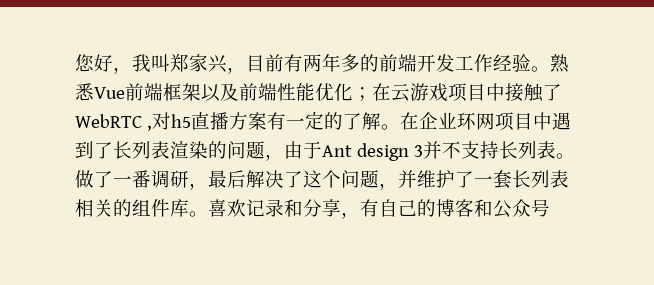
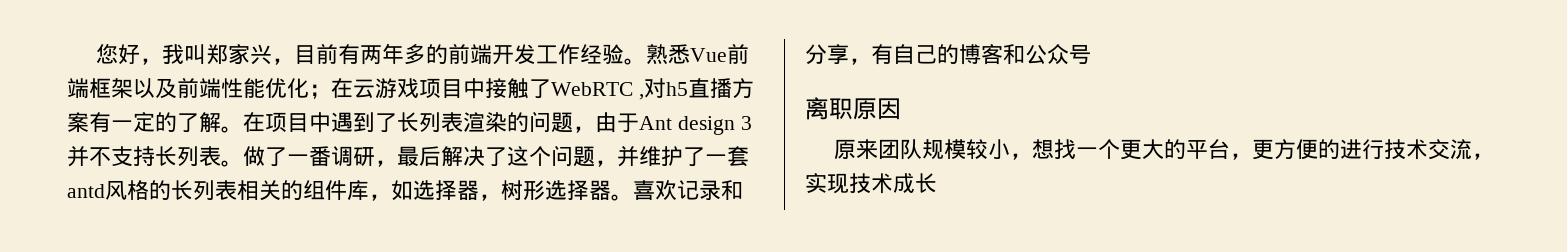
- 在企业环网项目中遇到了长列表渲染的问题，由于Ant design 3并不支持长列表。
+ 在项目中遇到了长列表渲染的问题，由于Ant design 3并不支持长列表。
- 做了一番调研，最后解决了这个问题，并维护了一套长列表相关的组件库。
+ 做了一番调研，最后解决了这个问题，并维护了一套antd风格的长列表相关的组件库，如选择器，树形选择器。
+ 离职原因
+ 原来团队规模较小，想找一个更大的平台，更方便的进行技术交流，实现技术成长

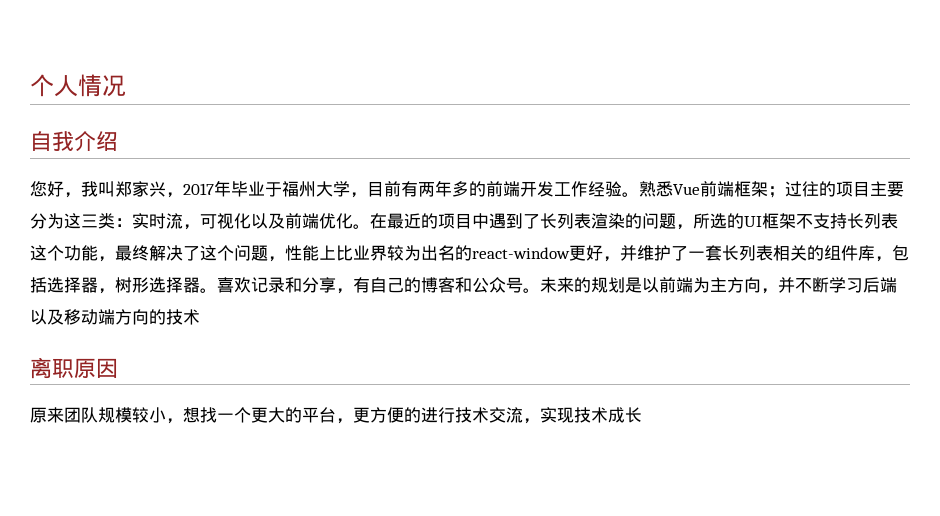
+ 个人情况
+ 自我介绍
- 您好，我叫郑家兴，目前有两年多的前端开发工作经验。
+ 您好，我叫郑家兴，2017年毕业于福州大学，目前有两年多的前端开发工作经验。
- 熟悉Vue前端框架以及前端性能优化；在云游戏项目中接触了WebRTC ,对h5直播方案有一定的了解。在项目中遇到了长列表渲染的问题，由于Ant design 3并不支持长列表。做了一番调研，最后解决了这个问题，并维护了一套antd风格的长列表相关的组件库，如选择器，树形选择器。
+ 熟悉Vue前端框架；过往的项目主要分为这三类：实时流，可视化以及前端优化。在最近的项目中遇到了长列表渲染的问题，所选的UI框架不支持长列表这个功能，最终解决了这个问题，性能上比业界较为出名的react-window更好，并维护了一套长列表相关的组件库，包括选择器，树形选择器。
- 喜欢记录和分享，有自己的博客和公众号
+ 喜欢记录和分享，有自己的博客和公众号。未来的规划是以前端为主方向，并不断学习后端以及移动端方向的技术

